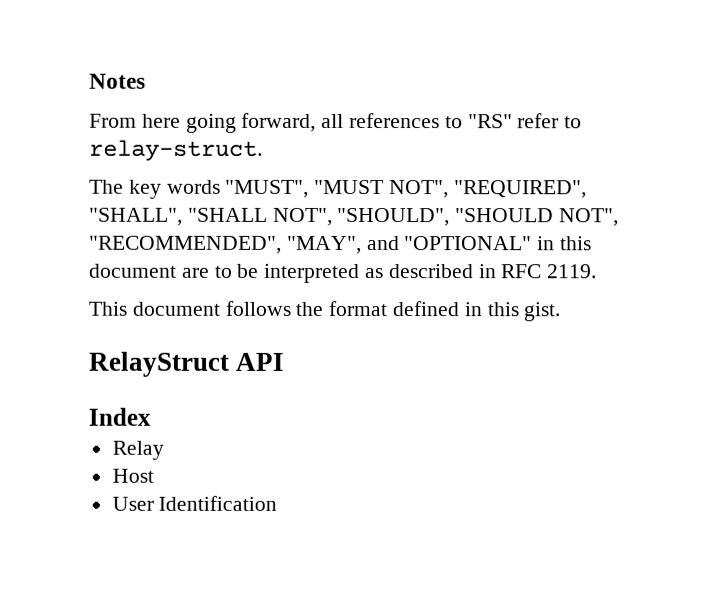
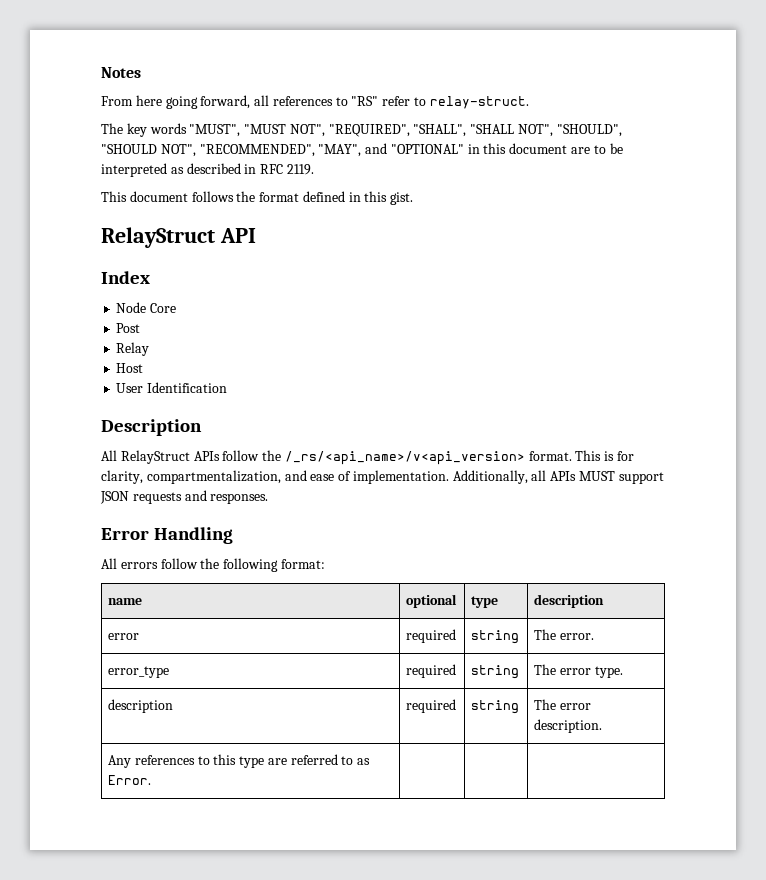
+ Node Core
+ Post
+ Description
+ All RelayStruct APIs follow the /_rs/<api_name>/v<api_version> format. This is for clarity, compartmentalization, and ease of implementation. Additionally, all APIs MUST support JSON requests and responses.
+ Error Handling
+ All errors follow the following format:
+ name | optional | type | description
+ error | required | string | The error.
+ error_type | required | string | The error type.
+ description | required | string | The error description.
+ Any references to this type are referred to as Error. | | |

